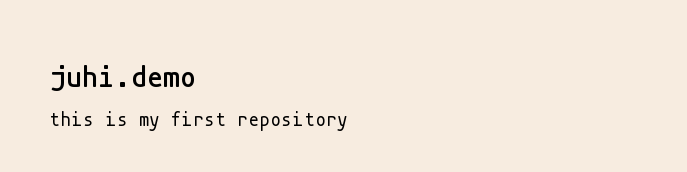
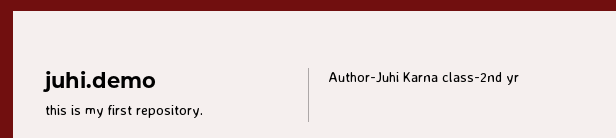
- this is my first repository
+ this is my first repository.
+ Author-Juhi Karna class-2nd yr

